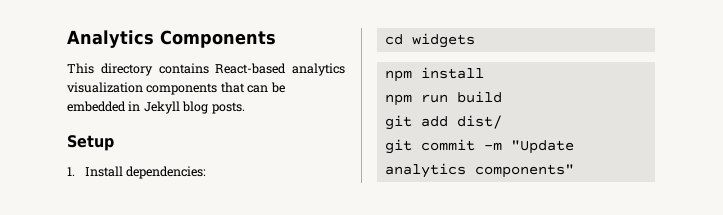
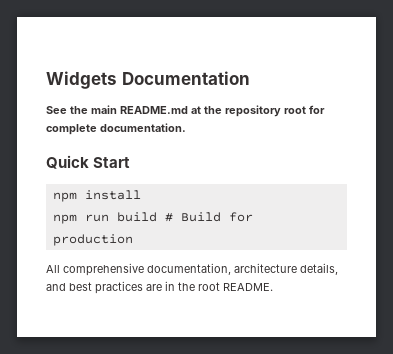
- Analytics Components
- This directory contains React-based analytics visualization components that can be embedded in Jekyll blog posts.
- Setup
- 1. Install dependencies:
- cd widgets
+ Widgets Documentation
+ See the main README.md at the repository root for complete documentation.
+ Quick Start
- npm run build
- git add dist/
- git commit -m "Update analytics components"
+ npm run build # Build for production
+ All comprehensive documentation, architecture details, and best practices are in the root README.

